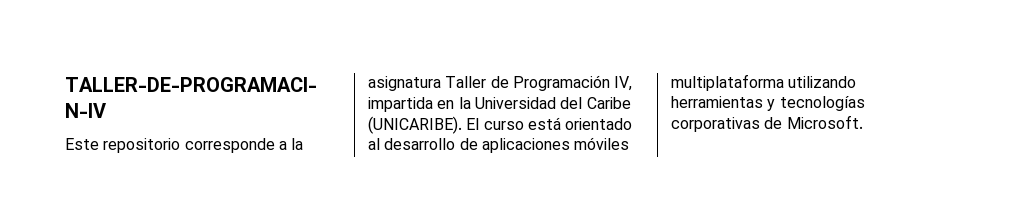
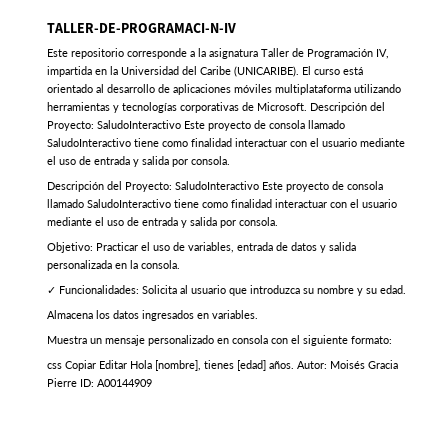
- El curso está orientado al desarrollo de aplicaciones móviles multiplataforma utilizando herramientas y tecnologías corporativas de Microsoft.
+ El curso está orientado al desarrollo de aplicaciones móviles multiplataforma utilizando herramientas y tecnologías corporativas de Microsoft. Descripción del Proyecto: SaludoInteractivo Este proyecto de consola llamado SaludoInteractivo tiene como finalidad interactuar con el usuario mediante el uso de entrada y salida por consola.
+ Descripción del Proyecto: SaludoInteractivo Este proyecto de consola llamado SaludoInteractivo tiene como finalidad interactuar con el usuario mediante el uso de entrada y salida por consola.
+ Objetivo: Practicar el uso de variables, entrada de datos y salida personalizada en la consola.
+ ✓ Funcionalidades: Solicita al usuario que introduzca su nombre y su edad.
+ Almacena los datos ingresados en variables.
+ Muestra un mensaje personalizado en consola con el siguiente formato:
+ css Copiar Editar Hola [nombre], tienes [edad] años. Autor: Moisés Gracia Pierre ID: A00144909

